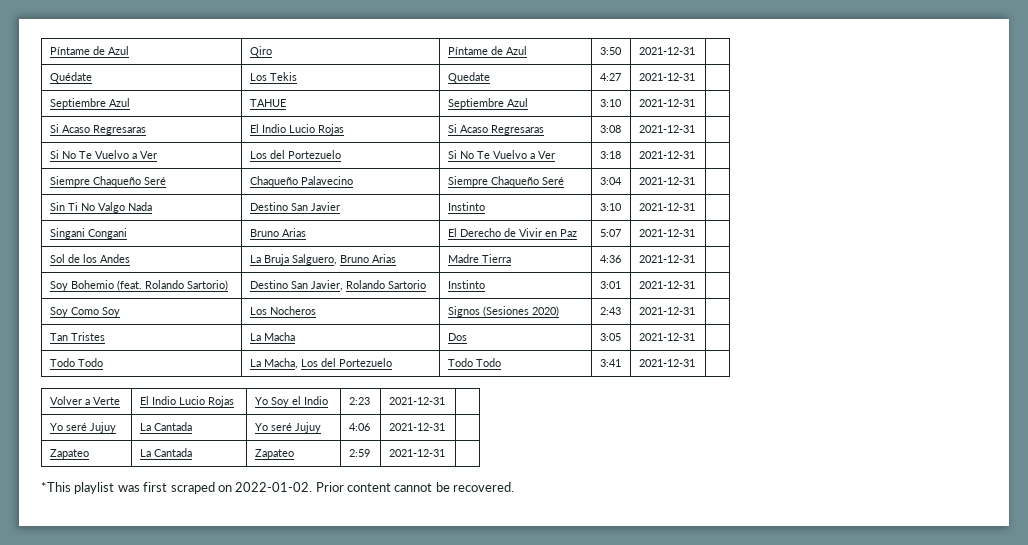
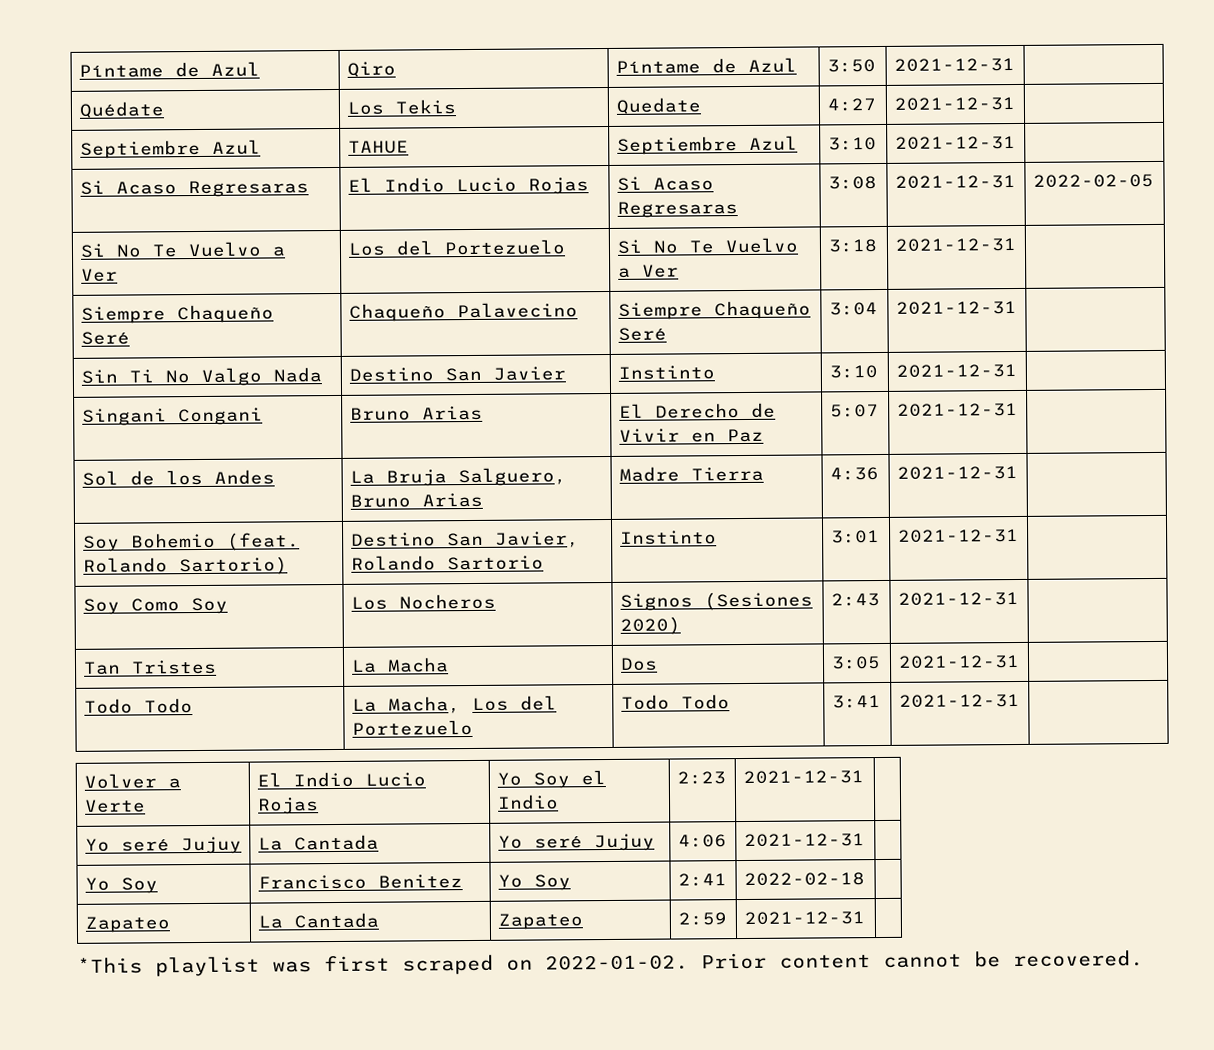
- Si Acaso Regresaras | El Indio Lucio Rojas | Si Acaso Regresaras | 3:08 | 2021-12-31 |
+ Si Acaso Regresaras | El Indio Lucio Rojas | Si Acaso Regresaras | 3:08 | 2021-12-31 | 2022-02-05
+ Yo Soy | Francisco Benitez | Yo Soy | 2:41 | 2022-02-18 |

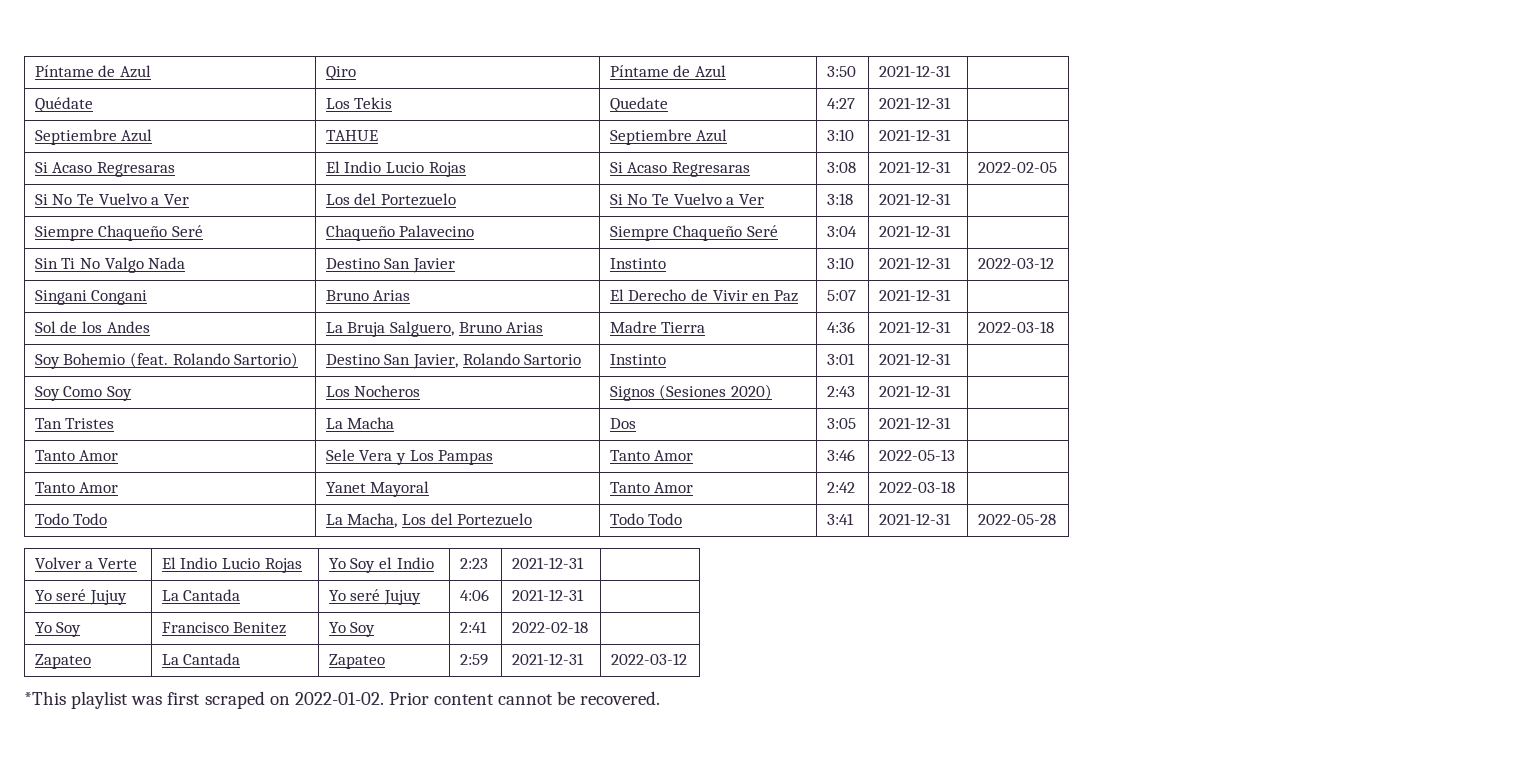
- Sin Ti No Valgo Nada | Destino San Javier | Instinto | 3:10 | 2021-12-31 |
+ Sin Ti No Valgo Nada | Destino San Javier | Instinto | 3:10 | 2021-12-31 | 2022-03-12
- Sol de los Andes | La Bruja Salguero, Bruno Arias | Madre Tierra | 4:36 | 2021-12-31 |
+ Sol de los Andes | La Bruja Salguero, Bruno Arias | Madre Tierra | 4:36 | 2021-12-31 | 2022-03-18
+ Tanto Amor | Sele Vera y Los Pampas | Tanto Amor | 3:46 | 2022-05-13 |
+ Tanto Amor | Yanet Mayoral | Tanto Amor | 2:42 | 2022-03-18 |
- Todo Todo | La Macha, Los del Portezuelo | Todo Todo | 3:41 | 2021-12-31 |
+ Todo Todo | La Macha, Los del Portezuelo | Todo Todo | 3:41 | 2021-12-31 | 2022-05-28
- Zapateo | La Cantada | Zapateo | 2:59 | 2021-12-31 |
+ Zapateo | La Cantada | Zapateo | 2:59 | 2021-12-31 | 2022-03-12

